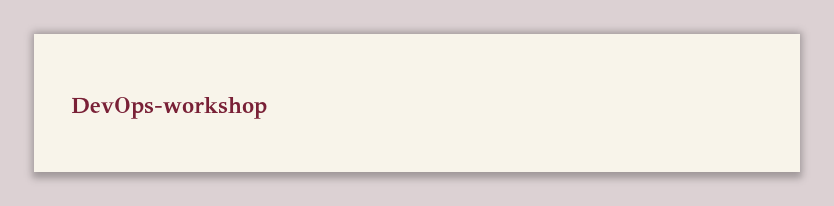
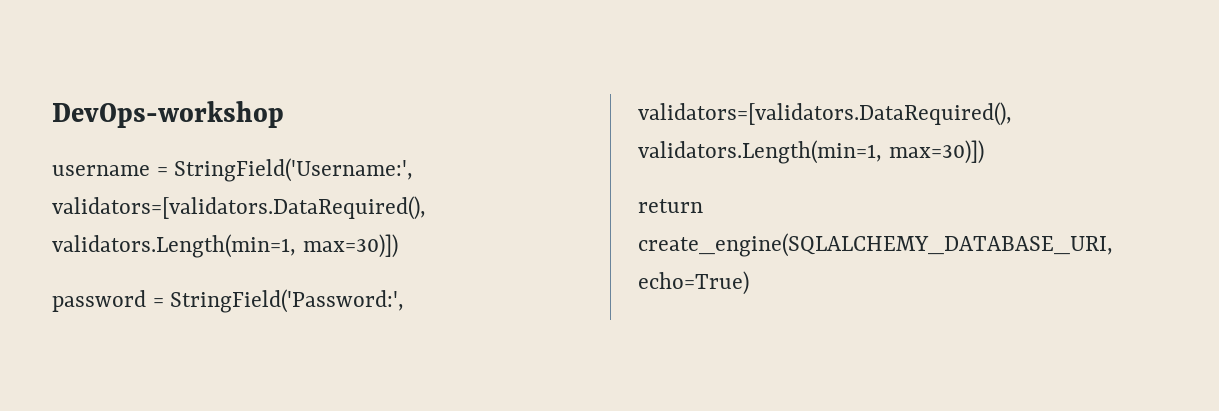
+ username = StringField('Username:', validators=[validators.DataRequired(), validators.Length(min=1, max=30)])
+ password = StringField('Password:', validators=[validators.DataRequired(), validators.Length(min=1, max=30)])
+ return create_engine(SQLALCHEMY_DATABASE_URI, echo=True)

